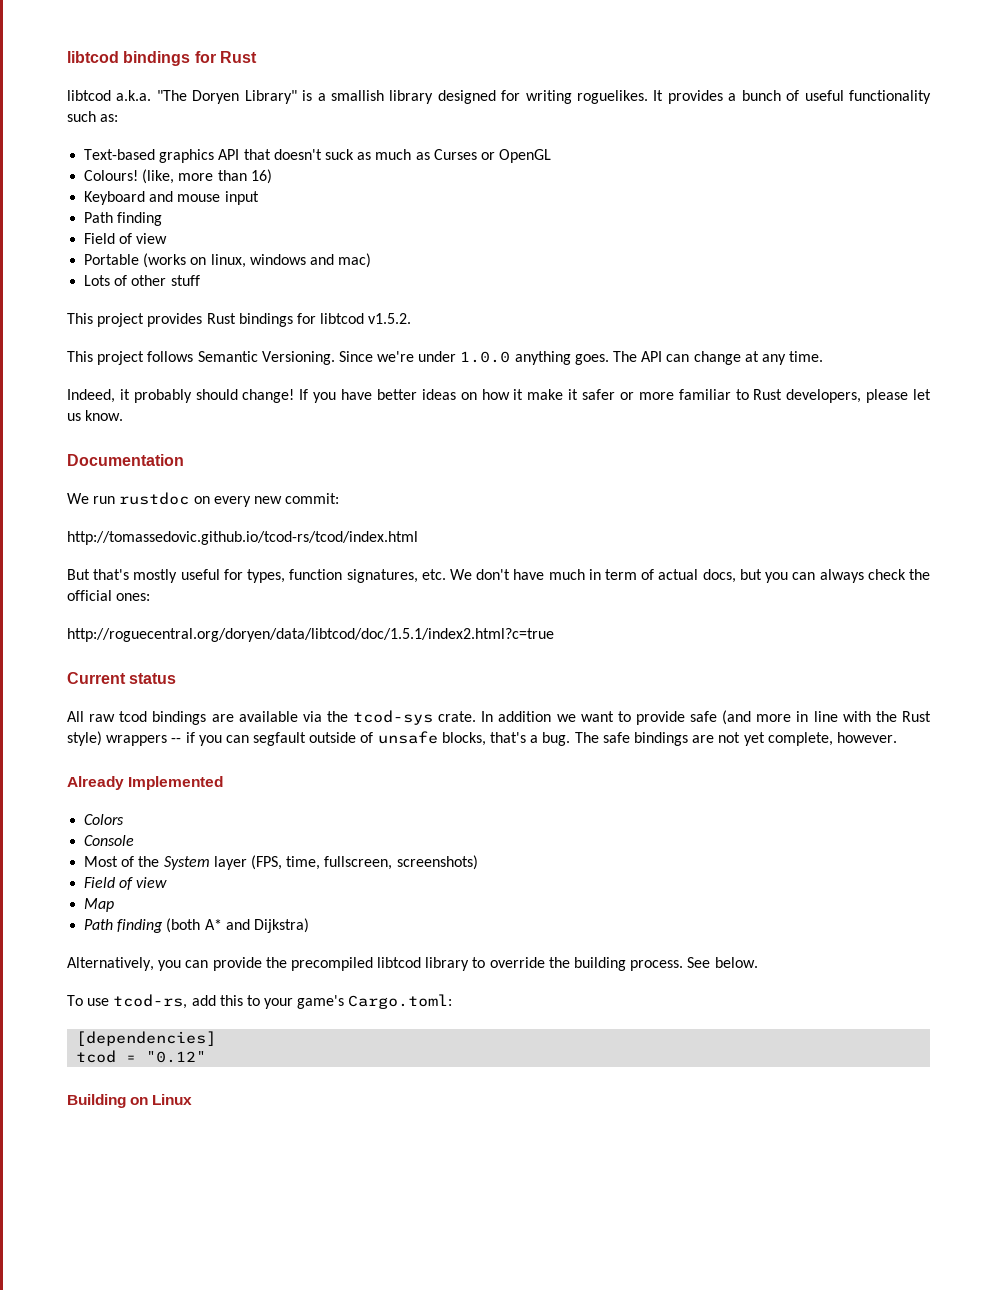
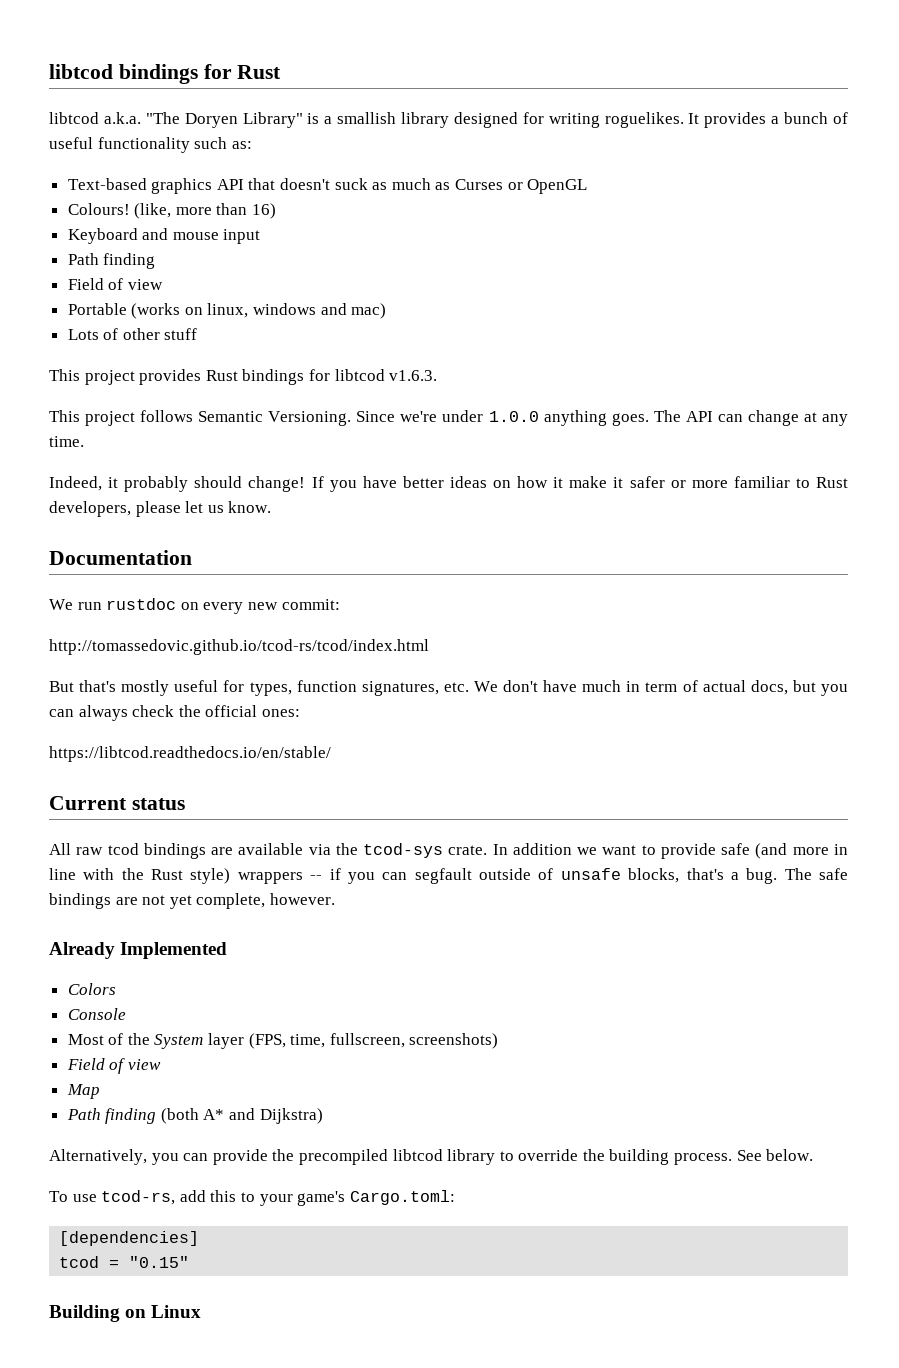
- This project provides Rust bindings for libtcod v1.5.2.
+ This project provides Rust bindings for libtcod v1.6.3.
- http://roguecentral.org/doryen/data/libtcod/doc/1.5.1/index2.html?c=true
+ https://libtcod.readthedocs.io/en/stable/
- tcod = "0.12"
+ tcod = "0.15"

